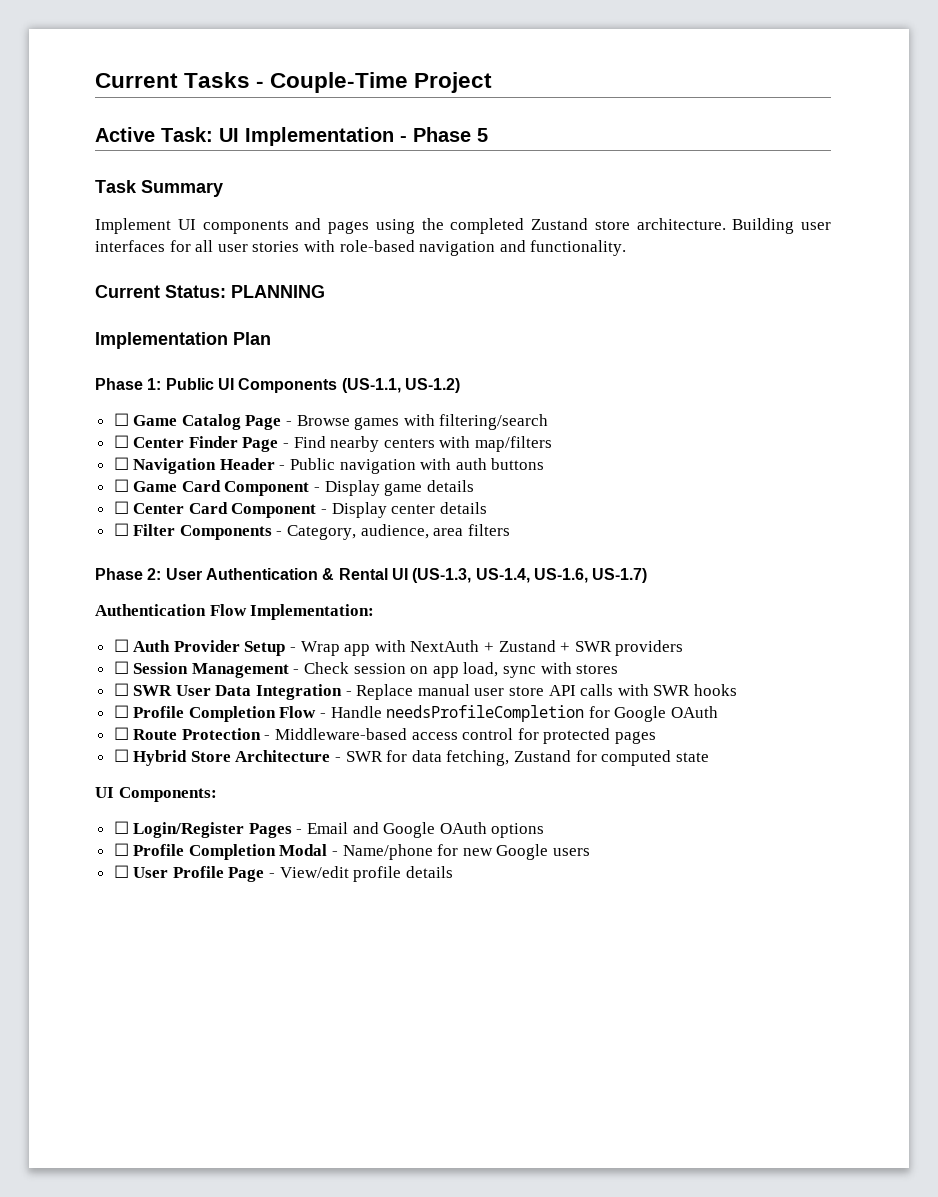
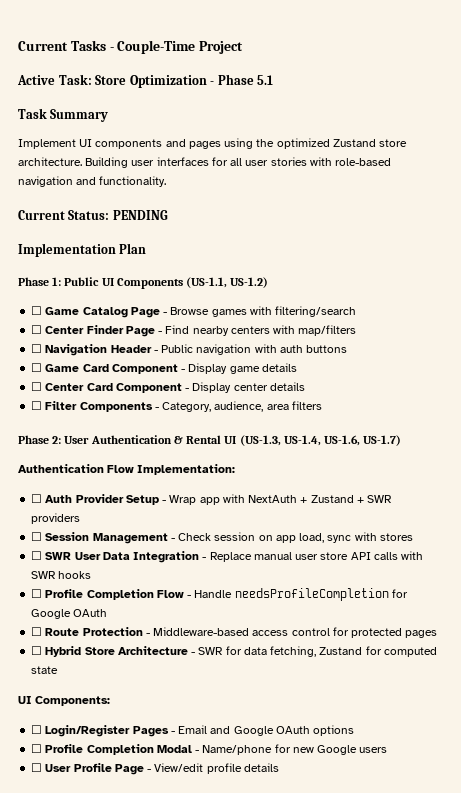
- Active Task: UI Implementation - Phase 5
+ Active Task: Store Optimization - Phase 5.1
- Implement UI components and pages using the completed Zustand store architecture.
+ Implement UI components and pages using the optimized Zustand store architecture.
- Current Status: PLANNING
+ Current Status: PENDING

